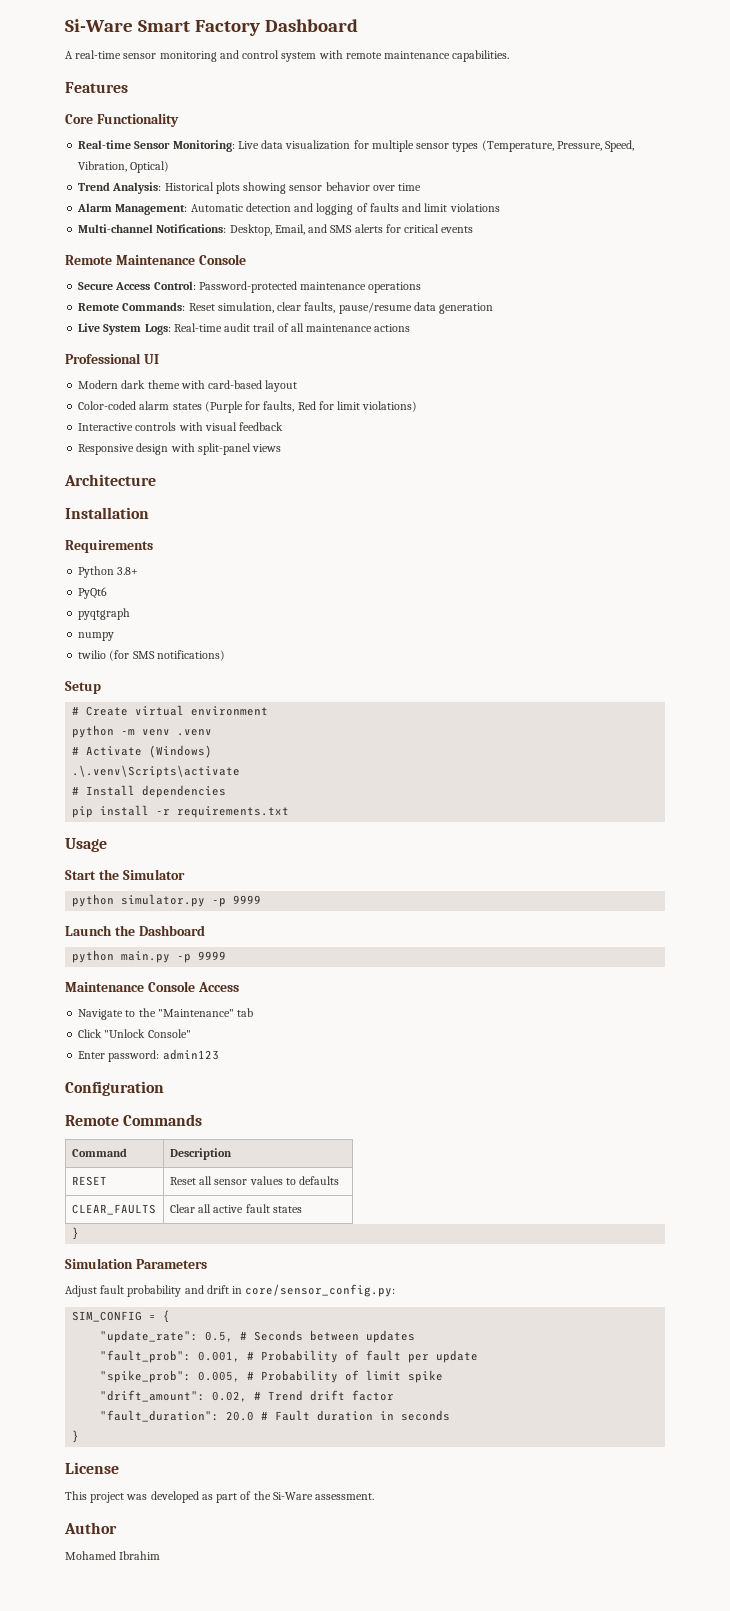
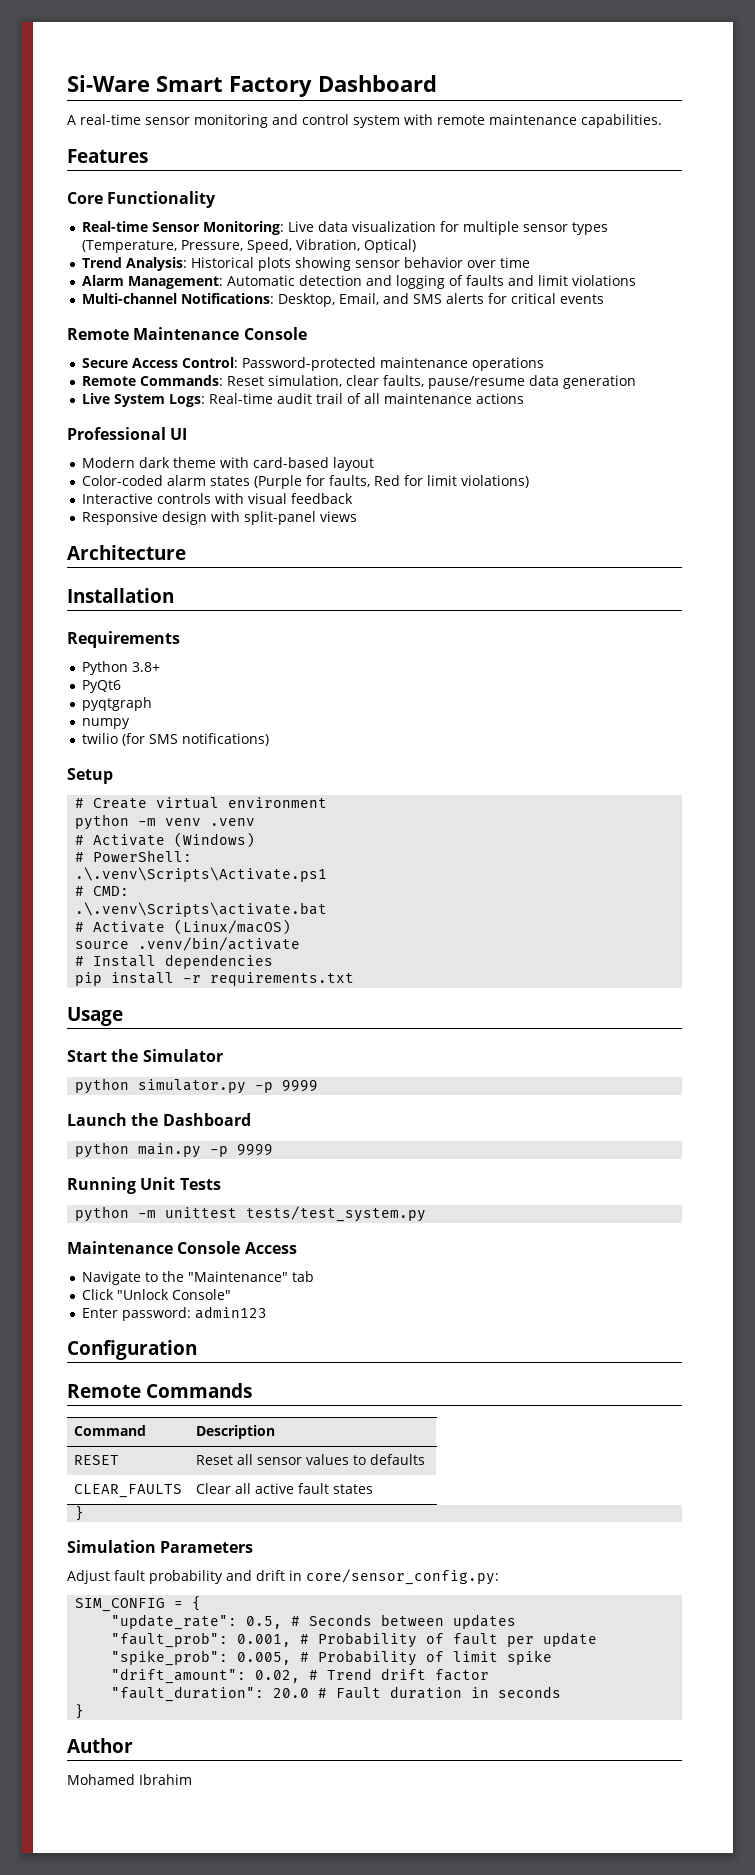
- .\.venv\Scripts\activate
+ # PowerShell:
+ .\.venv\Scripts\Activate.ps1
+ # CMD:
+ .\.venv\Scripts\activate.bat
+ # Activate (Linux/macOS)
+ source .venv/bin/activate
+ Running Unit Tests
+ python -m unittest tests/test_system.py
- License
- This project was developed as part of the Si-Ware assessment.

